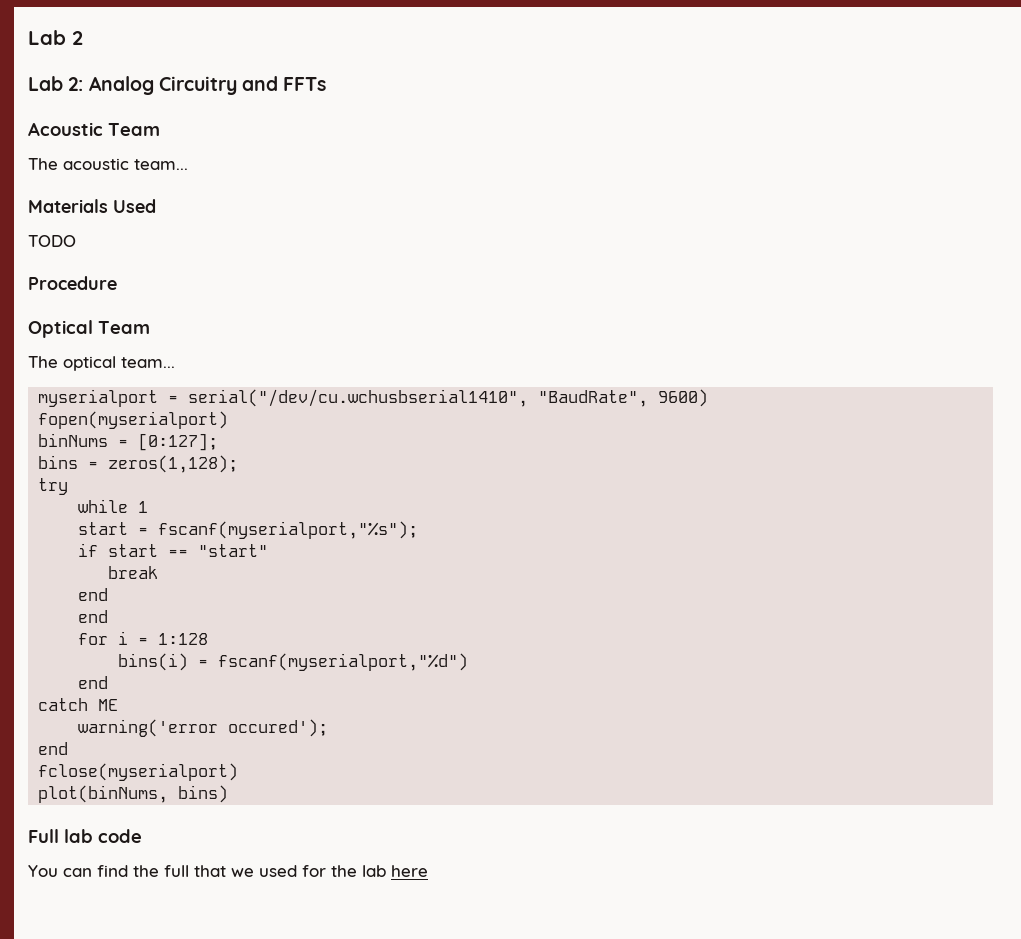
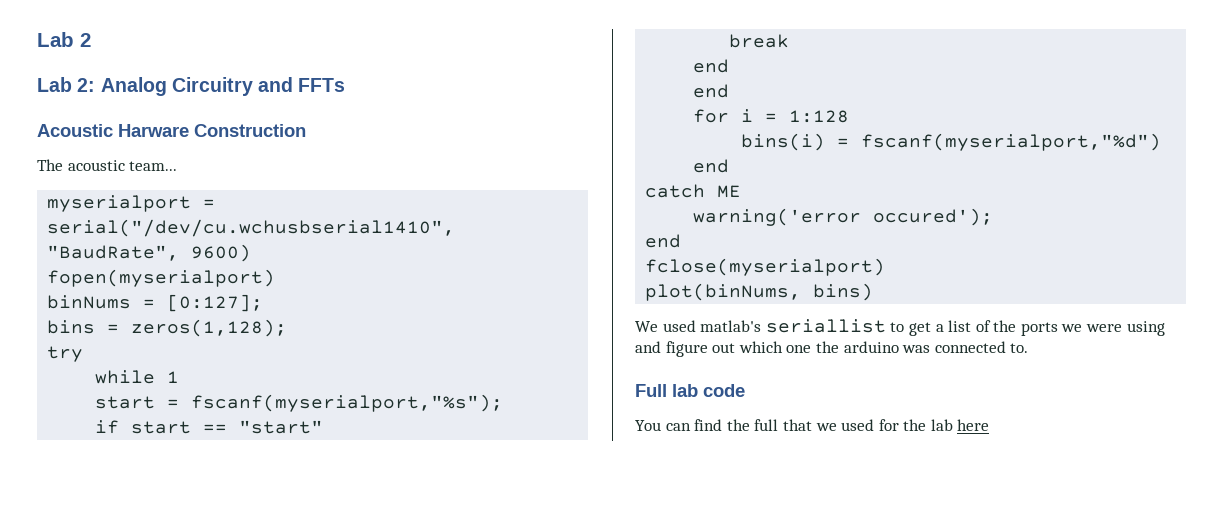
- Acoustic Team
+ Acoustic Harware Construction
- Materials Used
- TODO
- Procedure
- Optical Team
- The optical team...
+ We used matlab's seriallist to get a list of the ports we were using and figure out which one the arduino was connected to.

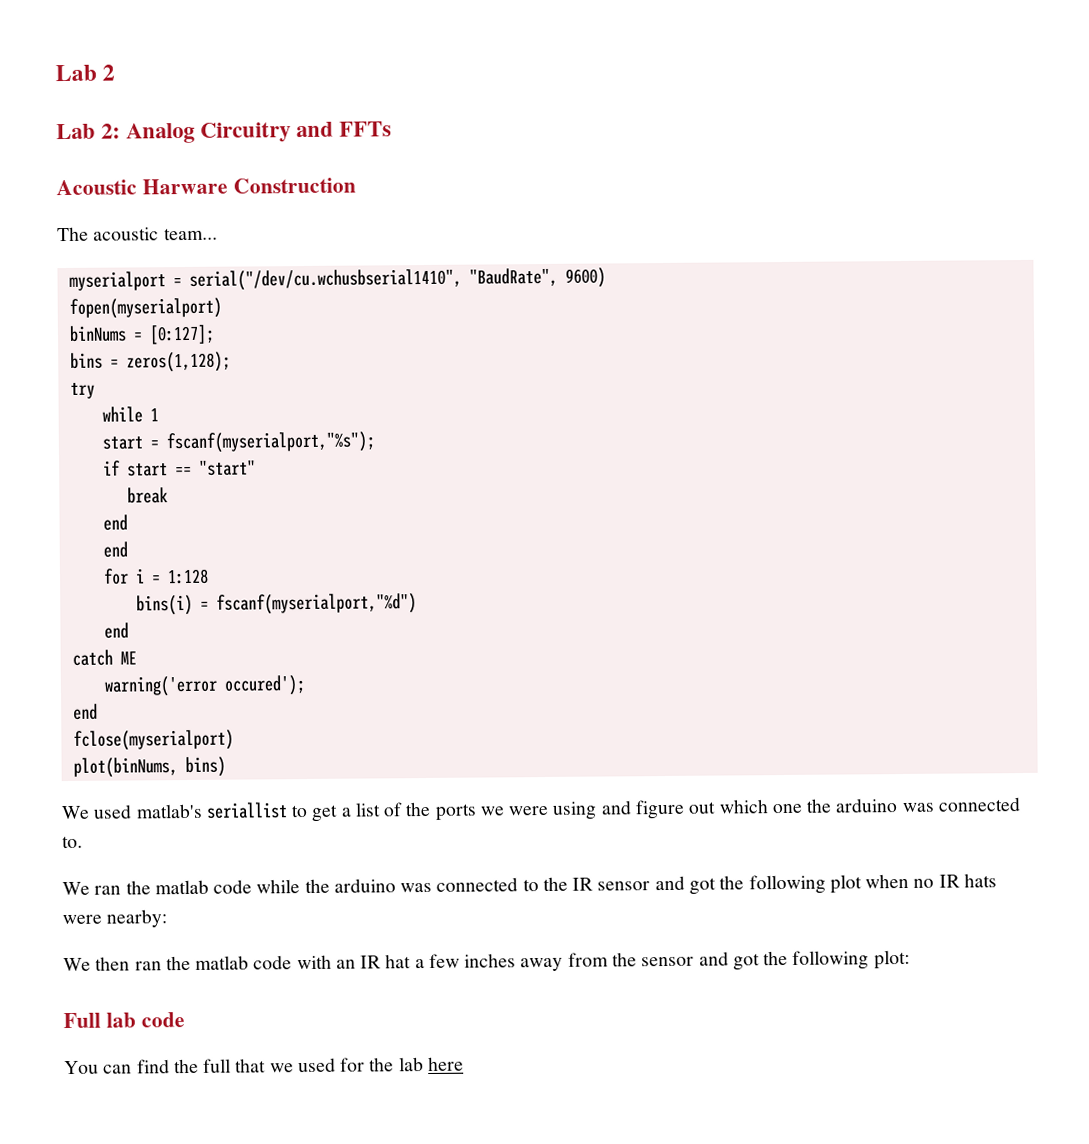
+ We ran the matlab code while the arduino was connected to the IR sensor and got the following plot when no IR hats were nearby:
+ We then ran the matlab code with an IR hat a few inches away from the sensor and got the following plot:

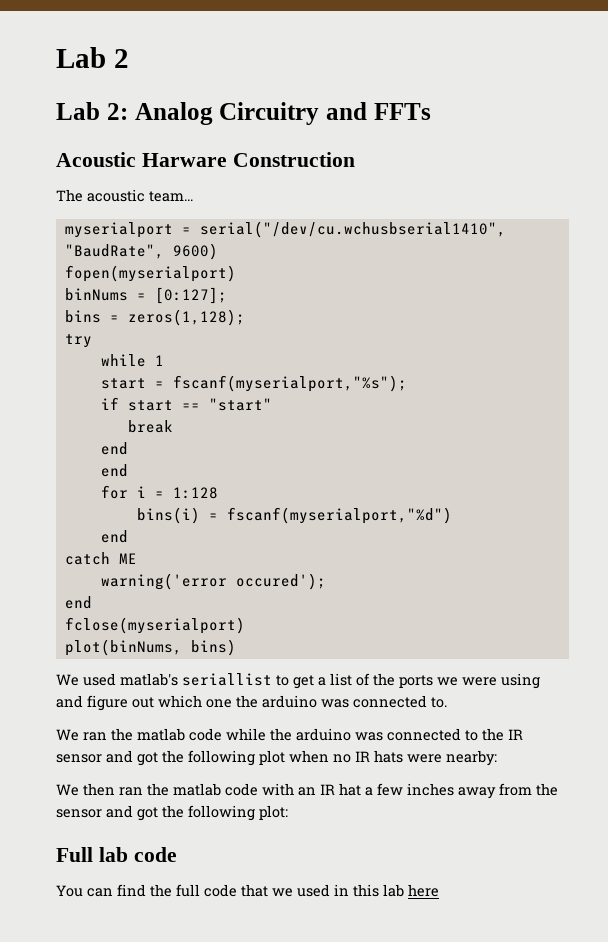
- You can find the full that we used for the lab here
+ You can find the full code that we used in this lab here

